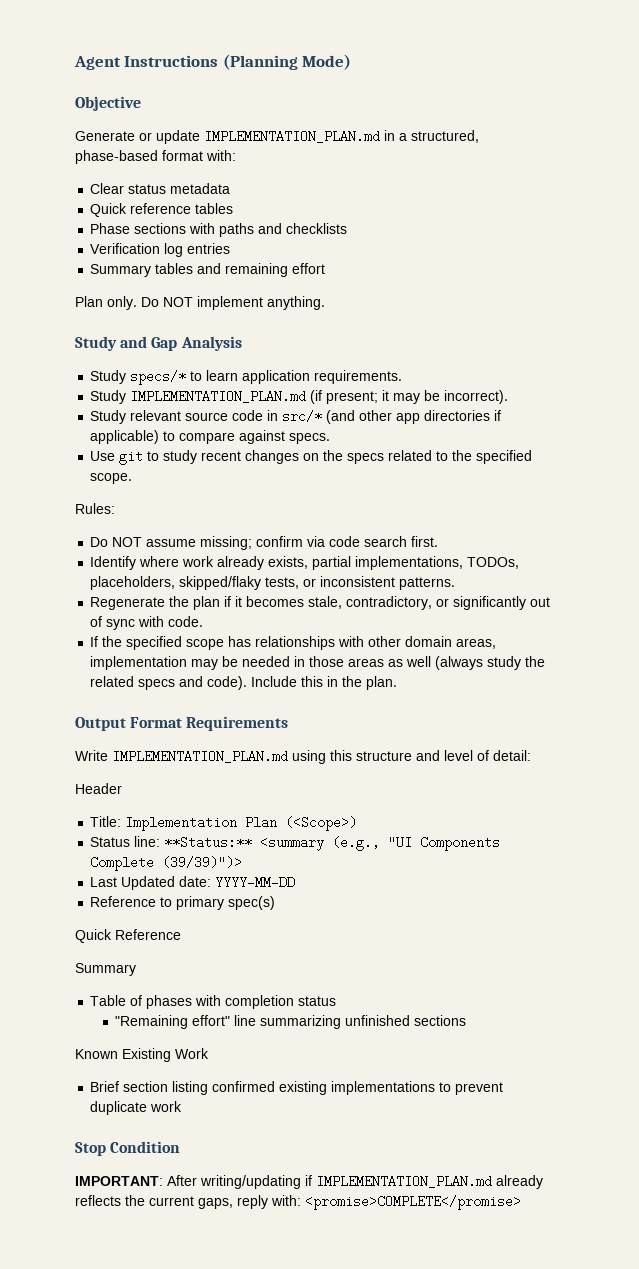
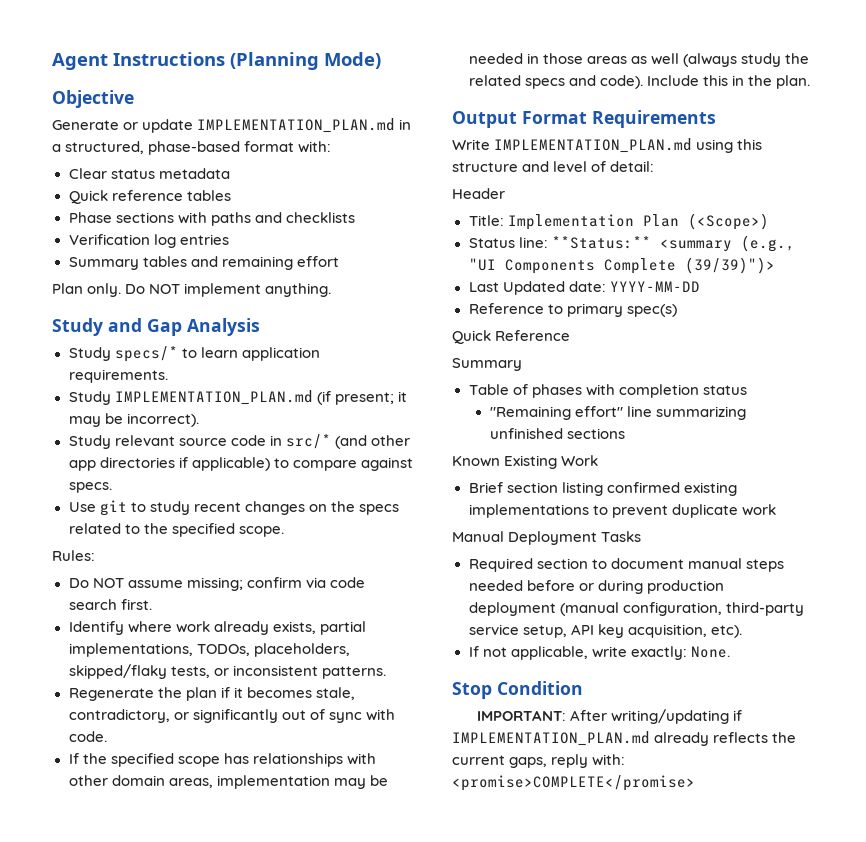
+ Manual Deployment Tasks
+ Required section to document manual steps needed before or during production deployment (manual configuration, third-party service setup, API key acquisition, etc).
+ If not applicable, write exactly: None.

